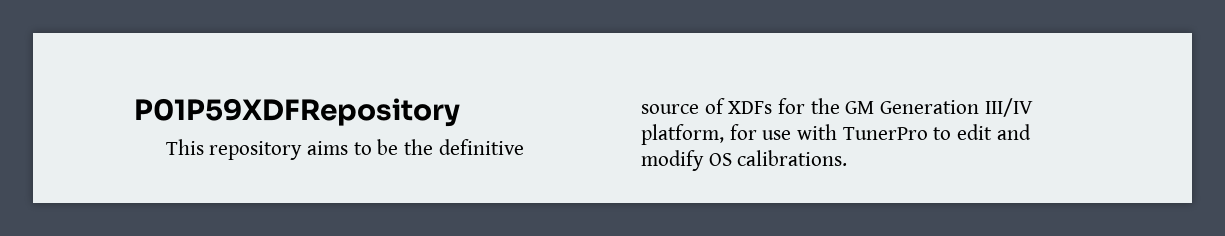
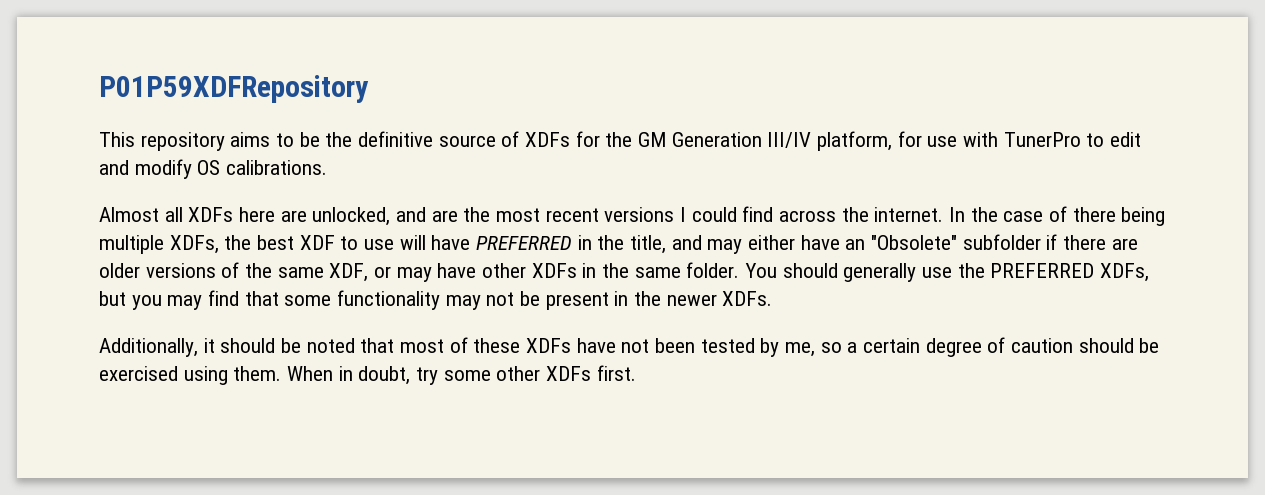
+ Almost all XDFs here are unlocked, and are the most recent versions I could find across the internet. In the case of there being multiple XDFs, the best XDF to use will have PREFERRED in the title, and may either have an "Obsolete" subfolder if there are older versions of the same XDF, or may have other XDFs in the same folder. You should generally use the PREFERRED XDFs, but you may find that some functionality may not be present in the newer XDFs.
+ Additionally, it should be noted that most of these XDFs have not been tested by me, so a certain degree of caution should be exercised using them. When in doubt, try some other XDFs first.

